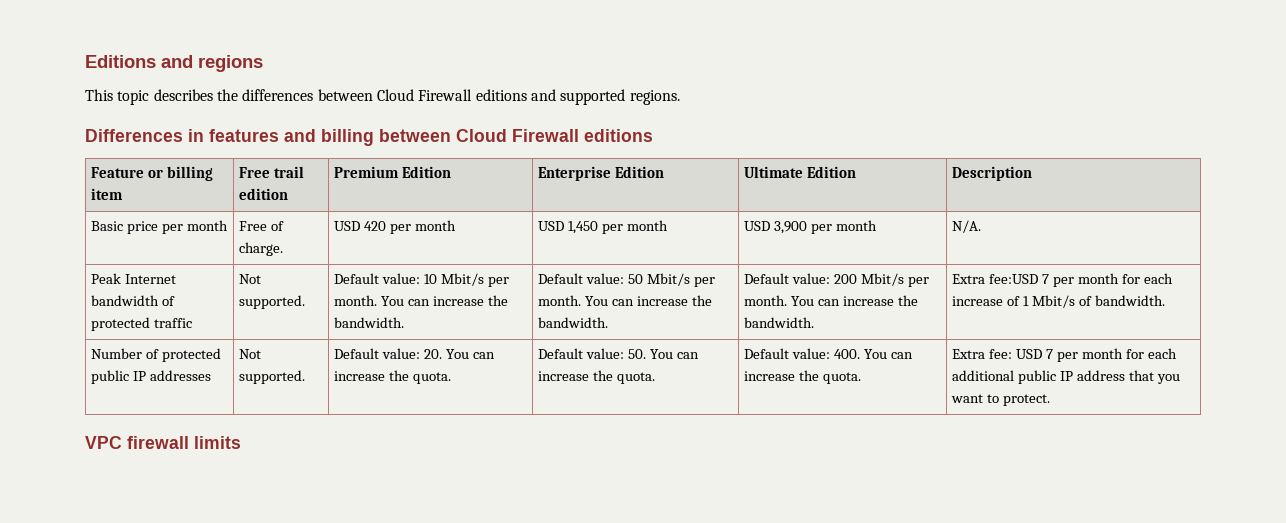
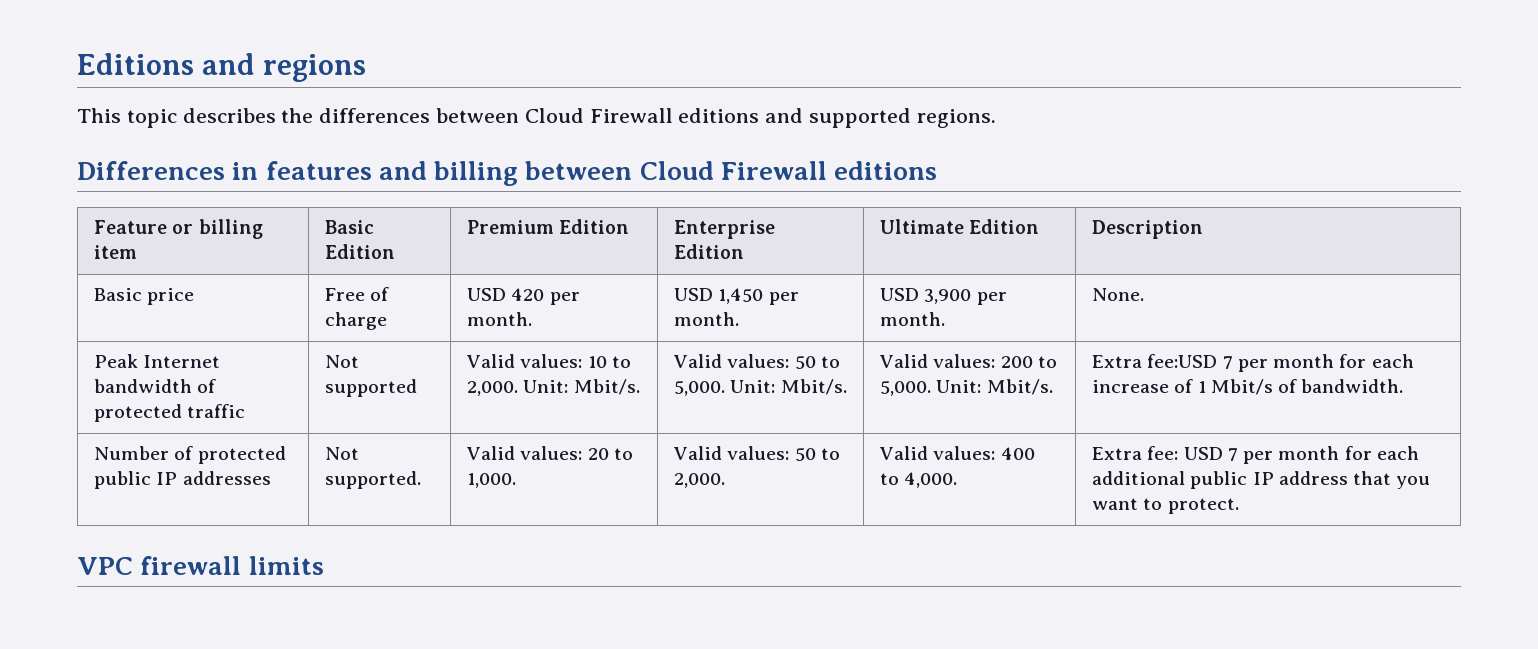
- Feature or billing item | Free trail edition | Premium Edition | Enterprise Edition | Ultimate Edition | Description
+ Feature or billing item | Basic Edition | Premium Edition | Enterprise Edition | Ultimate Edition | Description
- Basic price per month | Free of charge. | USD 420 per month | USD 1,450 per month | USD 3,900 per month | N/A.
+ Basic price | Free of charge | USD 420 per month. | USD 1,450 per month. | USD 3,900 per month. | None.
- Not supported. | Default value: 10 Mbit/s per month. You can increase the bandwidth. | Default value: 50 Mbit/s per month. You can increase the bandwidth. | Default value: 200 Mbit/s per month. You can increase the bandwidth.
+ Not supported | Valid values: 10 to 2,000. Unit: Mbit/s. | Valid values: 50 to 5,000. Unit: Mbit/s. | Valid values: 200 to 5,000. Unit: Mbit/s.
- Default value: 20. You can increase the quota. | Default value: 50. You can increase the quota. | Default value: 400. You can increase the quota.
+ Valid values: 20 to 1,000. | Valid values: 50 to 2,000. | Valid values: 400 to 4,000.

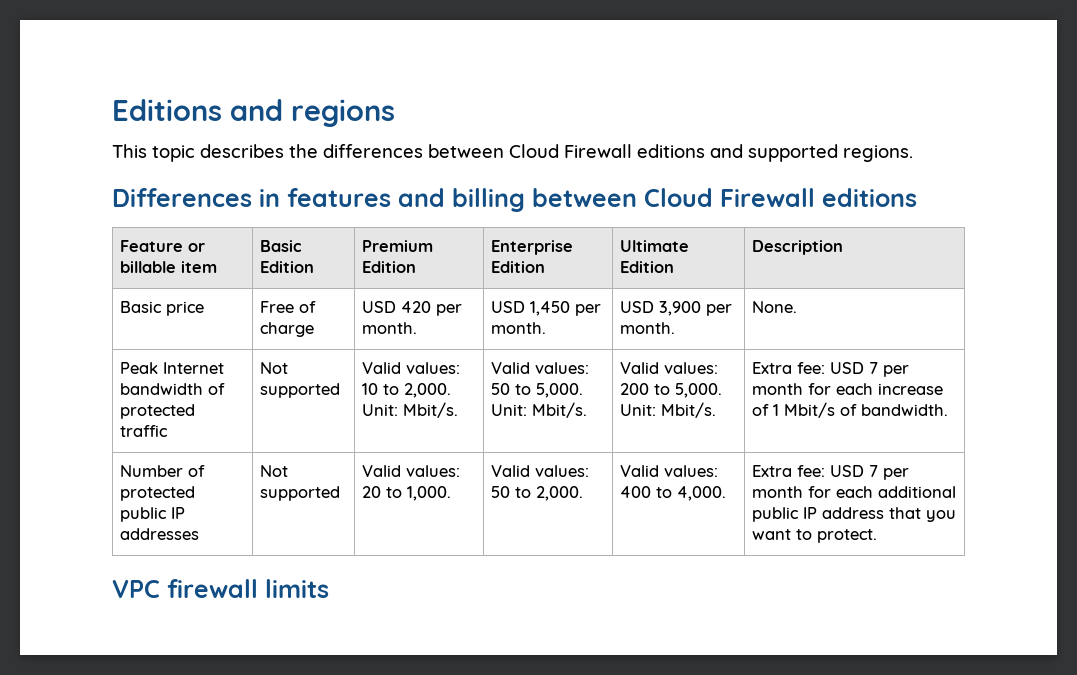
- Feature or billing item | Basic Edition | Premium Edition | Enterprise Edition | Ultimate Edition | Description
+ Feature or billable item | Basic Edition | Premium Edition | Enterprise Edition | Ultimate Edition | Description
- Extra fee:USD 7 per month for each increase of 1 Mbit/s of bandwidth.
+ Extra fee: USD 7 per month for each increase of 1 Mbit/s of bandwidth.
- Number of protected public IP addresses | Not supported. | Valid values: 20 to 1,000. | Valid values: 50 to 2,000. | Valid values: 400 to 4,000. | Extra fee: USD 7 per month for each additional public IP address that you want to protect.
+ Number of protected public IP addresses | Not supported | Valid values: 20 to 1,000. | Valid values: 50 to 2,000. | Valid values: 400 to 4,000. | Extra fee: USD 7 per month for each additional public IP address that you want to protect.

